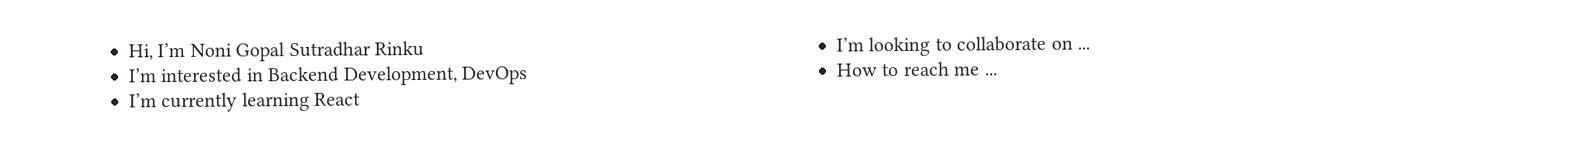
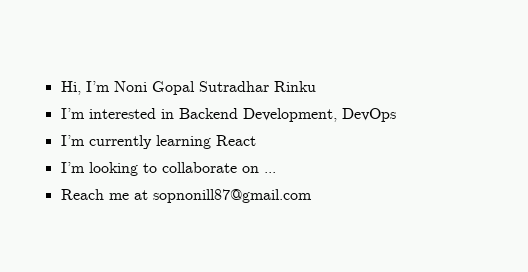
- How to reach me ...
+ Reach me at sopnonill87@gmail.com

